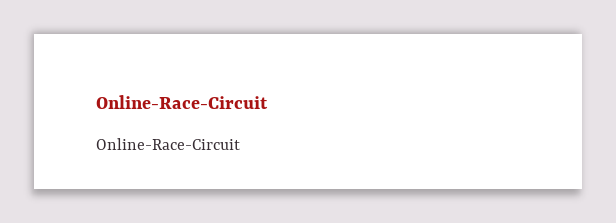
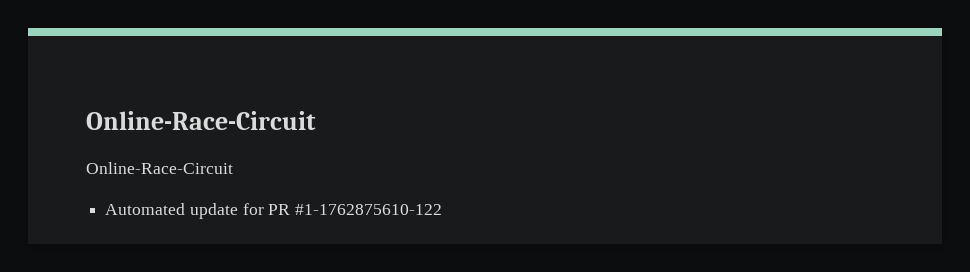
+ Automated update for PR #1-1762875610-122

